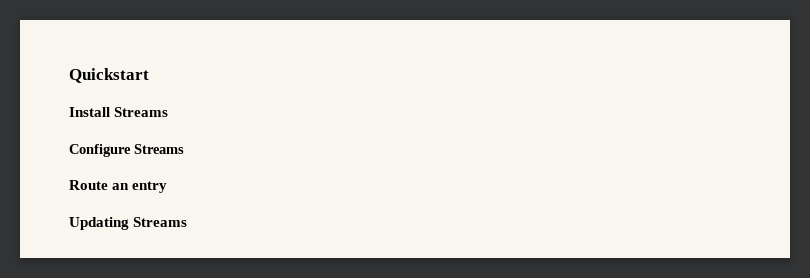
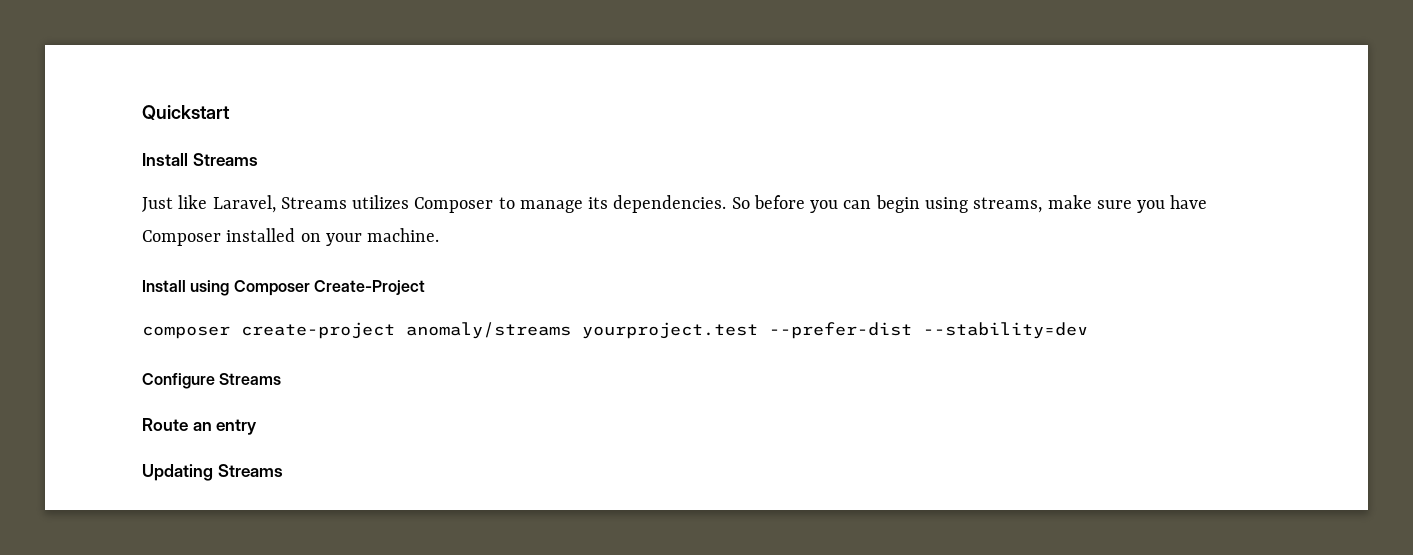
+ Just like Laravel, Streams utilizes Composer to manage its dependencies. So before you can begin using streams, make sure you have Composer installed on your machine.
+ Install using Composer Create-Project
+ composer create-project anomaly/streams yourproject.test --prefer-dist --stability=dev

